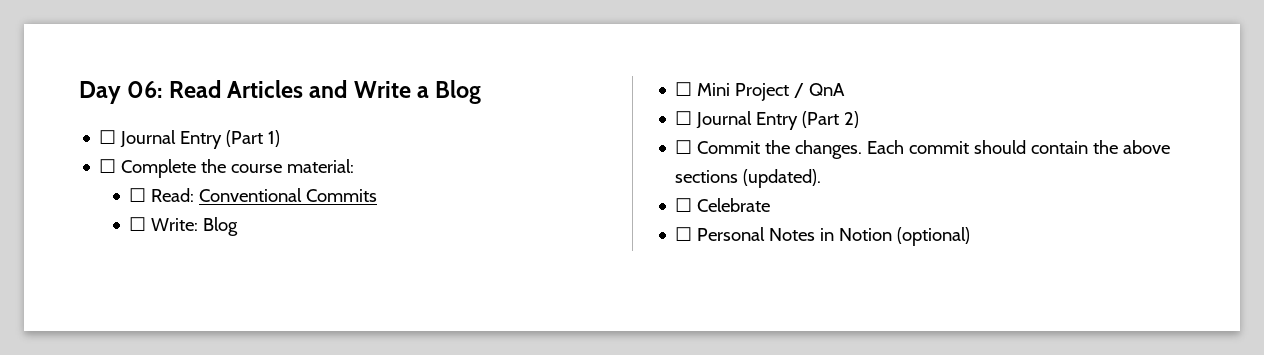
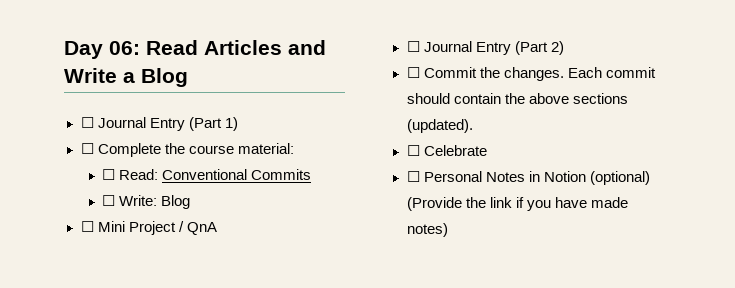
- ☐ Personal Notes in Notion (optional)
+ ☐ Personal Notes in Notion (optional) (Provide the link if you have made notes)

